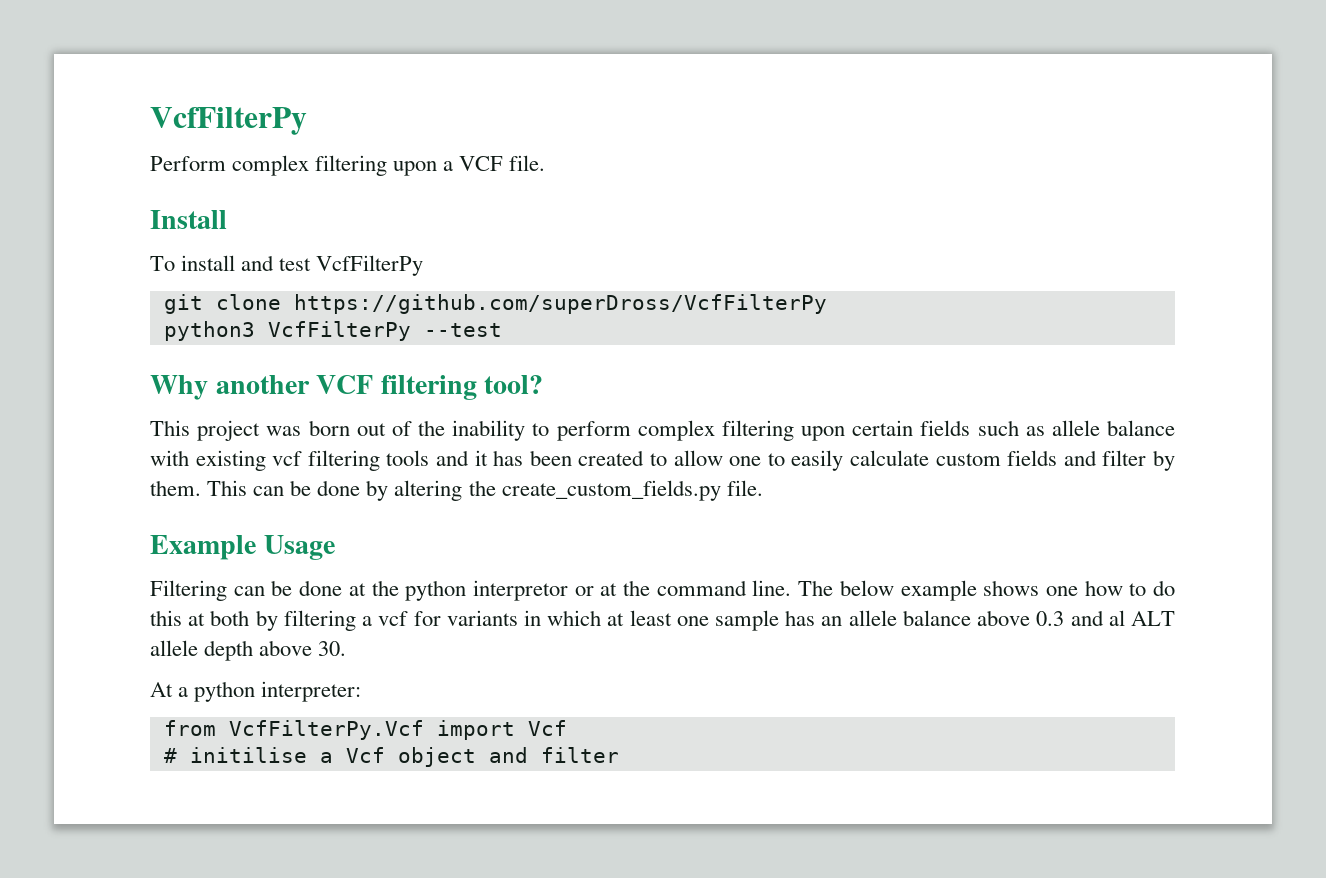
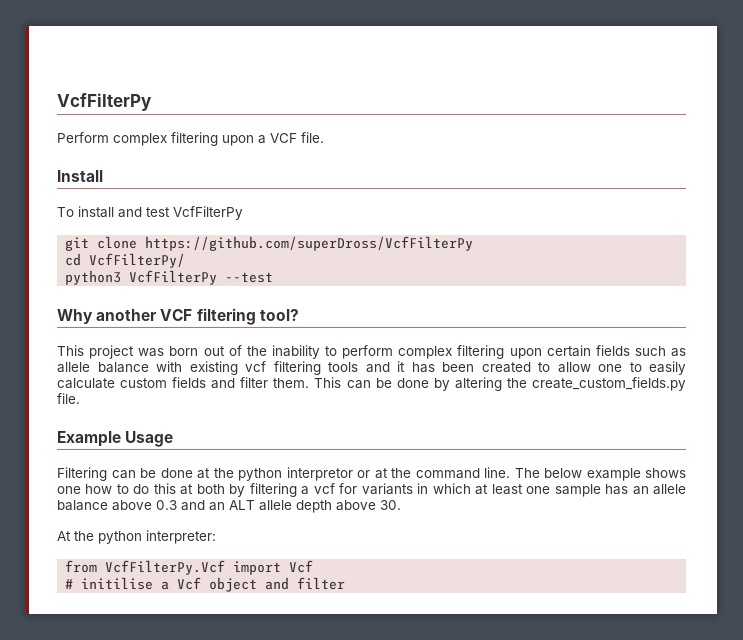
+ cd VcfFilterPy/
- This project was born out of the inability to perform complex filtering upon certain fields such as allele balance with existing vcf filtering tools and it has been created to allow one to easily calculate custom fields and filter by them.
+ This project was born out of the inability to perform complex filtering upon certain fields such as allele balance with existing vcf filtering tools and it has been created to allow one to easily calculate custom fields and filter them.
- The below example shows one how to do this at both by filtering a vcf for variants in which at least one sample has an allele balance above 0.3 and al ALT allele depth above 30.
+ The below example shows one how to do this at both by filtering a vcf for variants in which at least one sample has an allele balance above 0.3 and an ALT allele depth above 30.
- At a python interpreter:
+ At the python interpreter:

